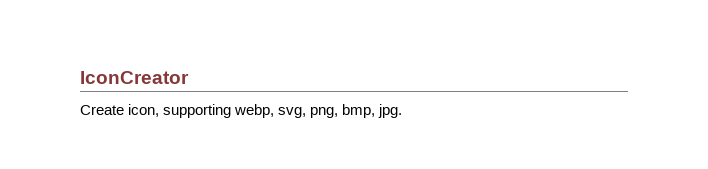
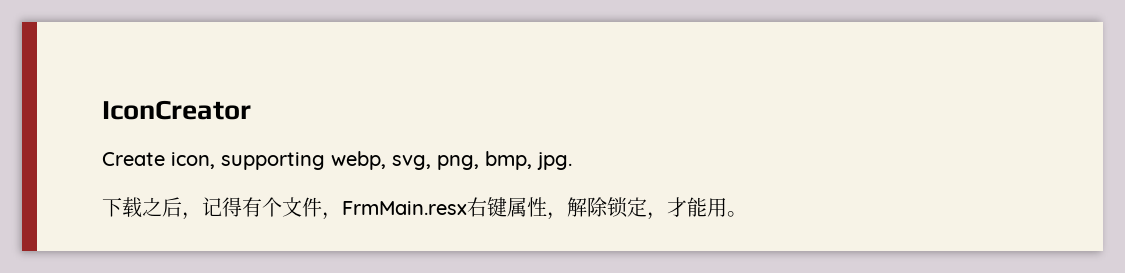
+ 下载之后，记得有个文件，FrmMain.resx右键属性，解除锁定，才能用。

